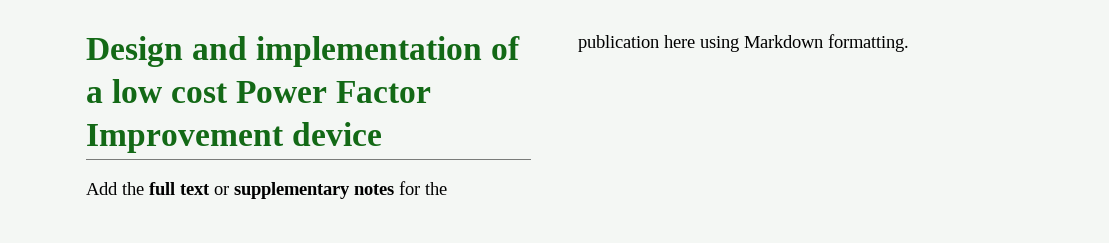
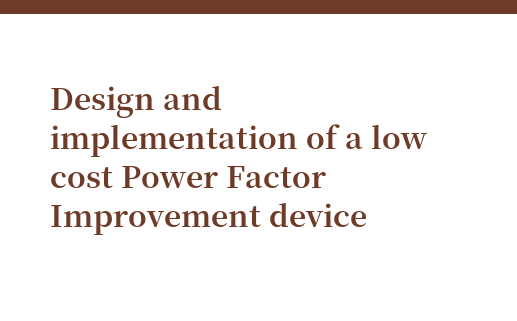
- Add the full text or supplementary notes for the publication here using Markdown formatting.

